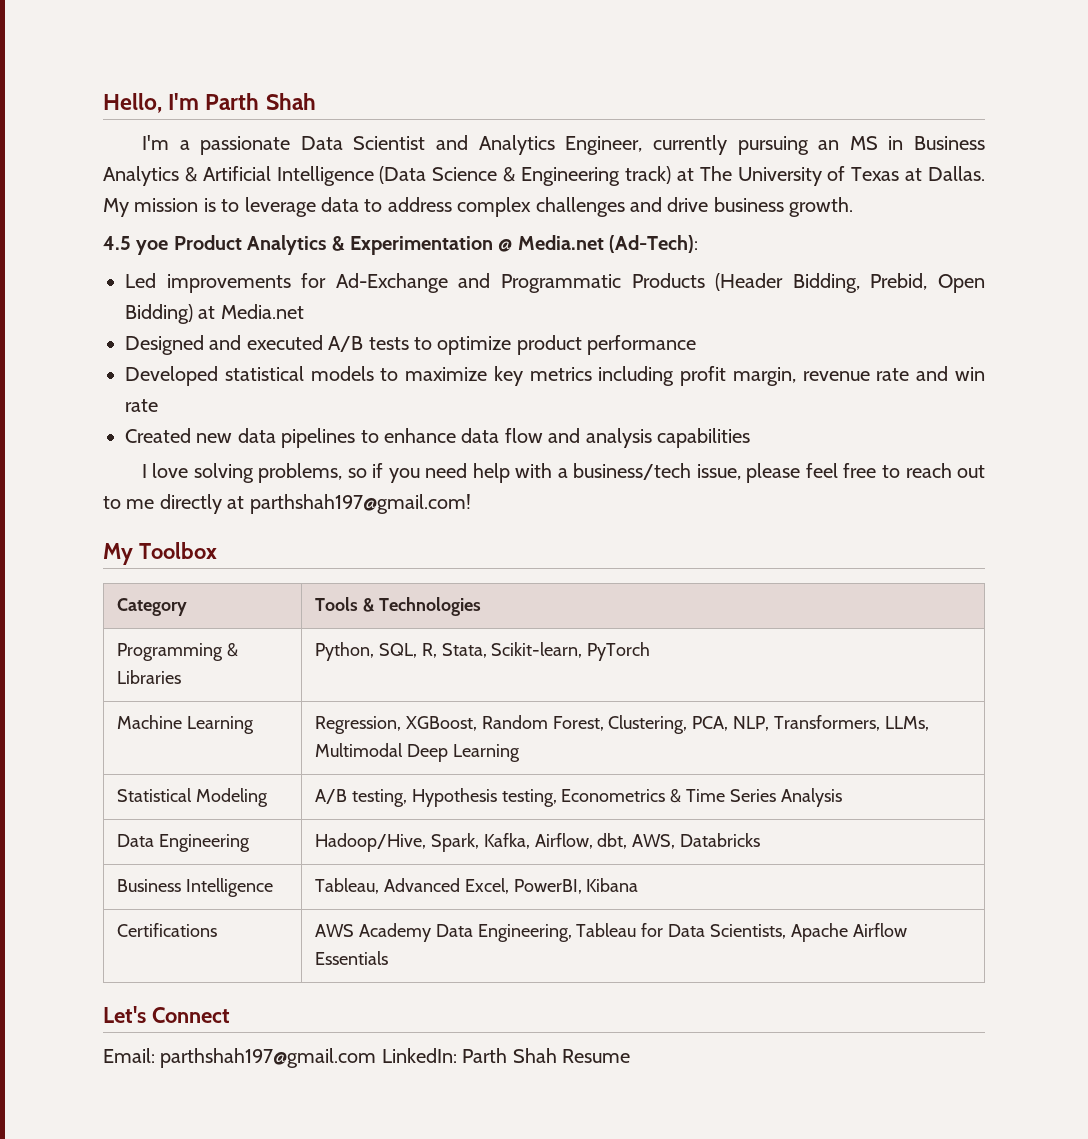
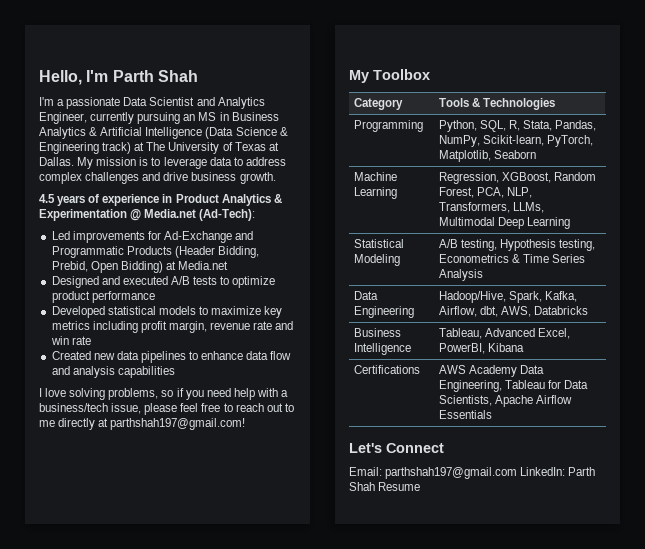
- 4.5 yoe Product Analytics & Experimentation @ Media.net (Ad-Tech):
+ 4.5 years of experience in Product Analytics & Experimentation @ Media.net (Ad-Tech):
- Programming & Libraries | Python, SQL, R, Stata, Scikit-learn, PyTorch
+ Programming | Python, SQL, R, Stata, Pandas, NumPy, Scikit-learn, PyTorch, Matplotlib, Seaborn
- Machine Learning | Regression, XGBoost, Random Forest, Clustering, PCA, NLP, Transformers, LLMs, Multimodal Deep Learning
+ Machine Learning | Regression, XGBoost, Random Forest, PCA, NLP, Transformers, LLMs, Multimodal Deep Learning

